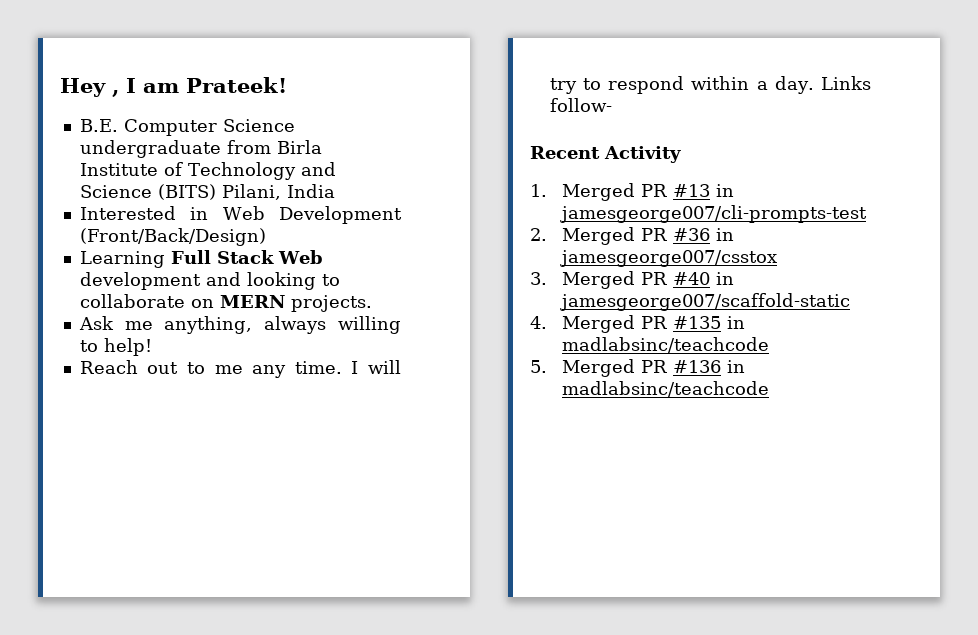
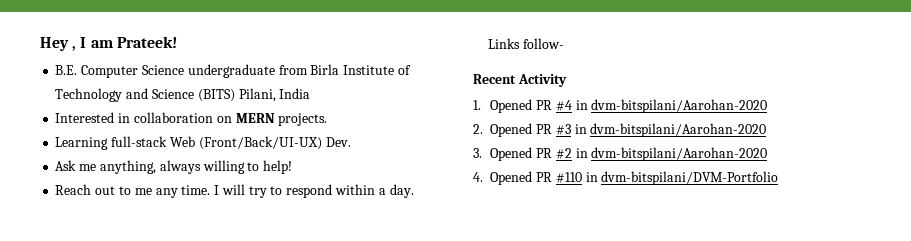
- Interested in Web Development (Front/Back/Design)
- Learning Full Stack Web development and looking to collaborate on MERN projects.
+ Interested in collaboration on MERN projects.
+ Learning full-stack Web (Front/Back/UI-UX) Dev.
- 1. Merged PR #13 in jamesgeorge007/cli-prompts-test
- 2. Merged PR #36 in jamesgeorge007/csstox
- 3. Merged PR #40 in jamesgeorge007/scaffold-static
- 4. Merged PR #135 in madlabsinc/teachcode
- 5. Merged PR #136 in madlabsinc/teachcode
+ 1. Opened PR #4 in dvm-bitspilani/Aarohan-2020
+ 2. Opened PR #3 in dvm-bitspilani/Aarohan-2020
+ 3. Opened PR #2 in dvm-bitspilani/Aarohan-2020
+ 4. Opened PR #110 in dvm-bitspilani/DVM-Portfolio

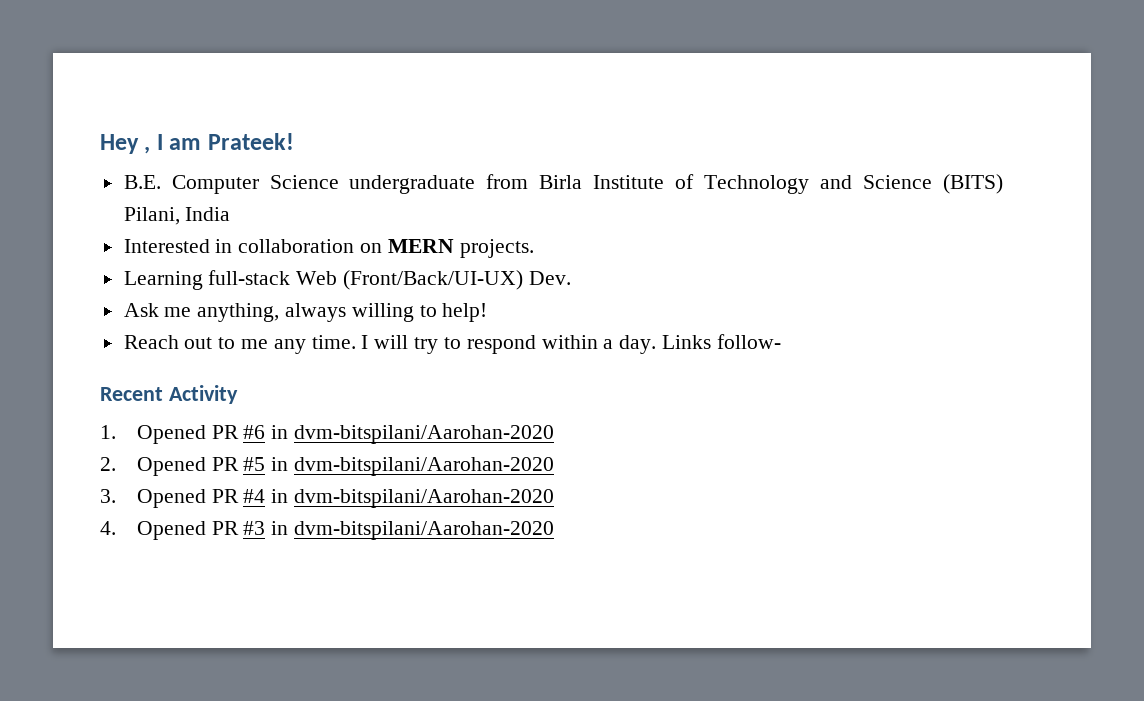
- 1. Opened PR #4 in dvm-bitspilani/Aarohan-2020
+ 1. Opened PR #6 in dvm-bitspilani/Aarohan-2020
+ 2. Opened PR #5 in dvm-bitspilani/Aarohan-2020
+ 3. Opened PR #4 in dvm-bitspilani/Aarohan-2020
- 2. Opened PR #3 in dvm-bitspilani/Aarohan-2020
+ 4. Opened PR #3 in dvm-bitspilani/Aarohan-2020
- 3. Opened PR #2 in dvm-bitspilani/Aarohan-2020
- 4. Opened PR #110 in dvm-bitspilani/DVM-Portfolio

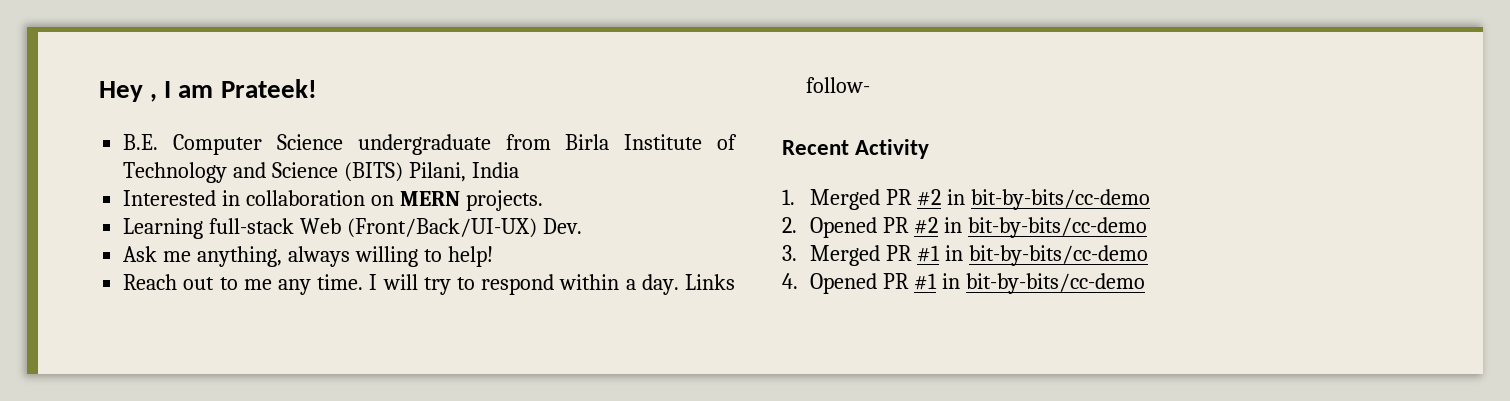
- 1. Opened PR #6 in dvm-bitspilani/Aarohan-2020
- 2. Opened PR #5 in dvm-bitspilani/Aarohan-2020
- 3. Opened PR #4 in dvm-bitspilani/Aarohan-2020
- 4. Opened PR #3 in dvm-bitspilani/Aarohan-2020
+ 1. Merged PR #2 in bit-by-bits/cc-demo
+ 2. Opened PR #2 in bit-by-bits/cc-demo
+ 3. Merged PR #1 in bit-by-bits/cc-demo
+ 4. Opened PR #1 in bit-by-bits/cc-demo

